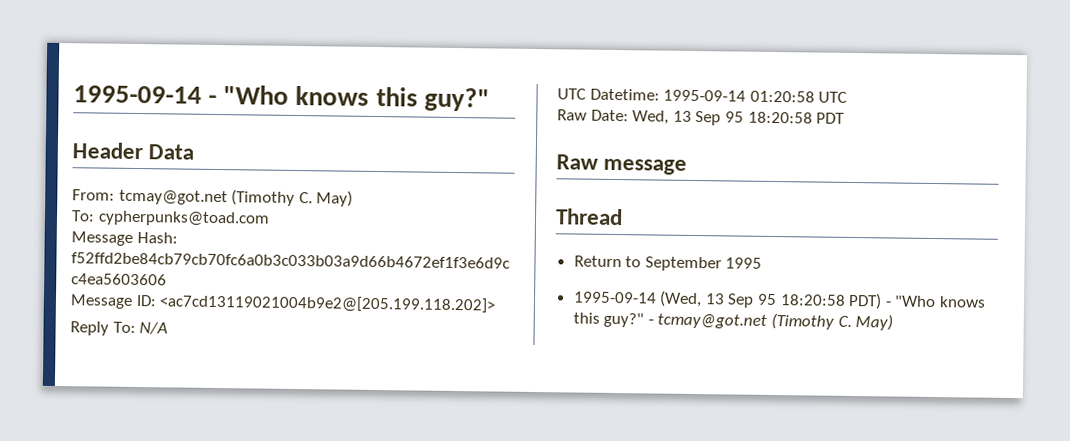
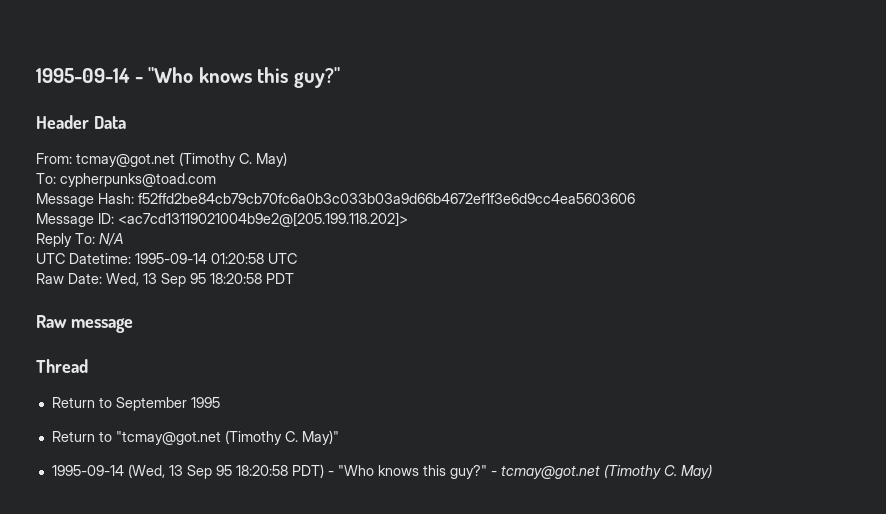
+ Return to "tcmay@got.net (Timothy C. May)"

